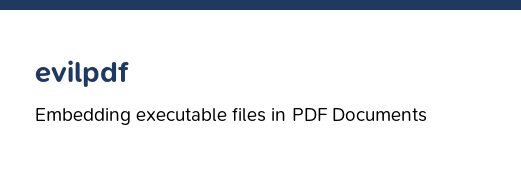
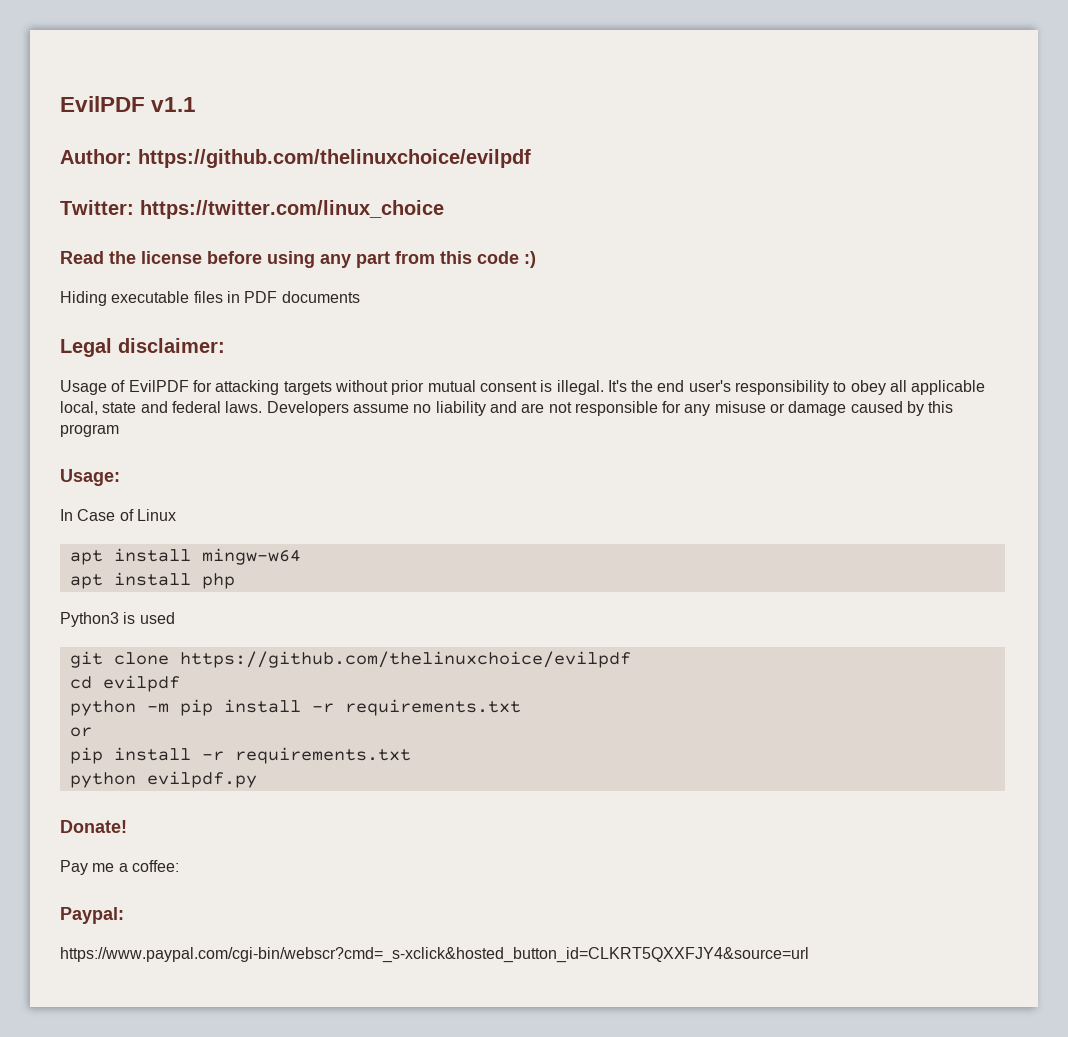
- evilpdf
- Embedding executable files in PDF Documents
+ EvilPDF v1.1
+ Author: https://github.com/thelinuxchoice/evilpdf
+ Twitter: https://twitter.com/linux_choice
+ Read the license before using any part from this code :)
+ Hiding executable files in PDF documents
+ Legal disclaimer:
+ Usage of EvilPDF for attacking targets without prior mutual consent is illegal. It's the end user's responsibility to obey all applicable local, state and federal laws. Developers assume no liability and are not responsible for any misuse or damage caused by this program
+ Usage:
+ In Case of Linux
+ apt install mingw-w64
+ apt install php
+ Python3 is used
+ git clone https://github.com/thelinuxchoice/evilpdf
+ cd evilpdf
+ python -m pip install -r requirements.txt
+ or
+ pip install -r requirements.txt
+ python evilpdf.py
+ Donate!
+ Pay me a coffee:
+ Paypal:
+ https://www.paypal.com/cgi-bin/webscr?cmd=_s-xclick&hosted_button_id=CLKRT5QXXFJY4&source=url

